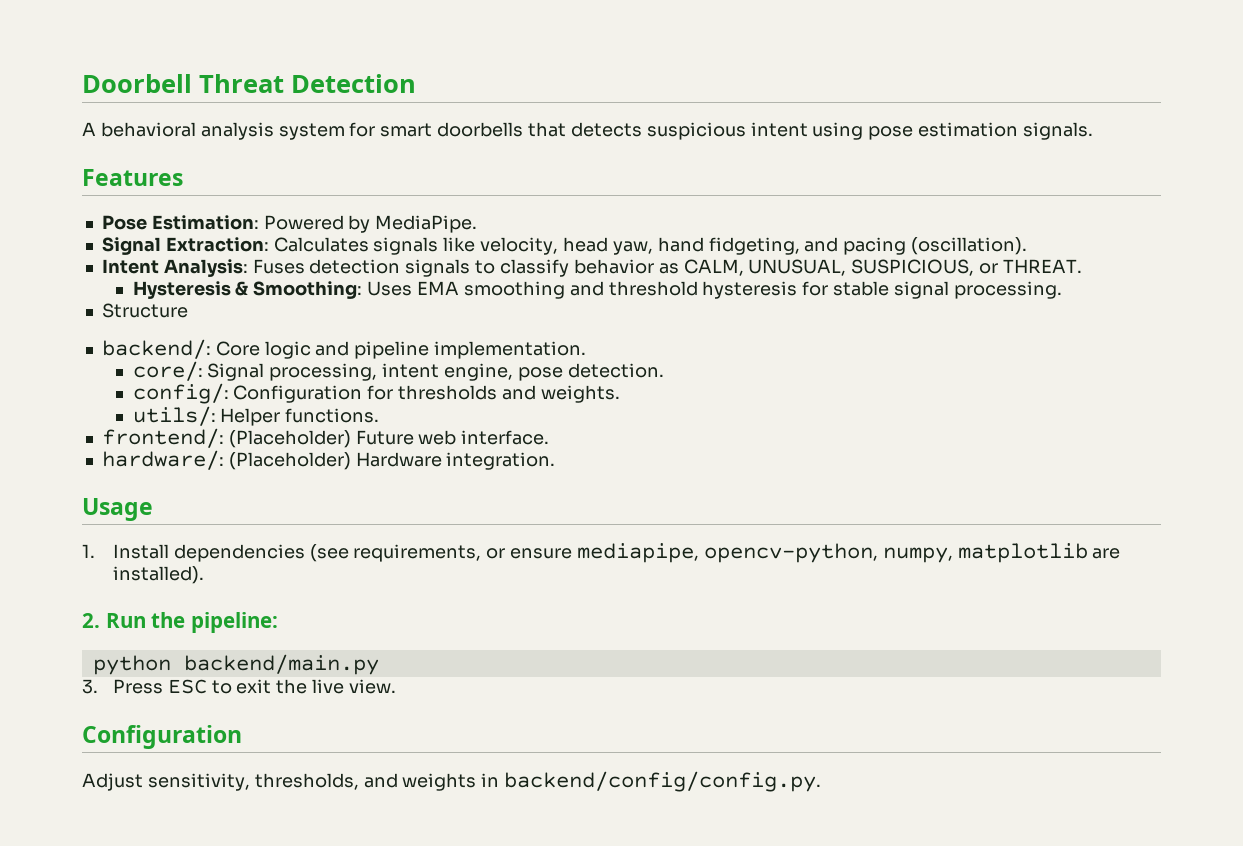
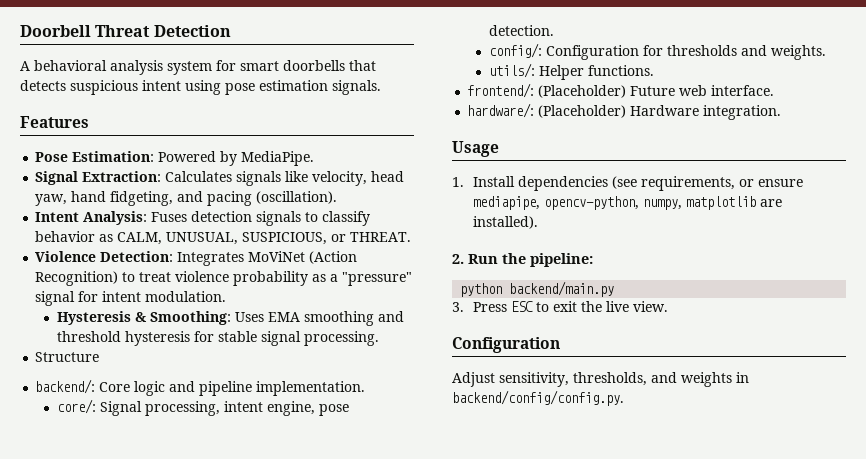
+ Violence Detection: Integrates MoViNet (Action Recognition) to treat violence probability as a "pressure" signal for intent modulation.

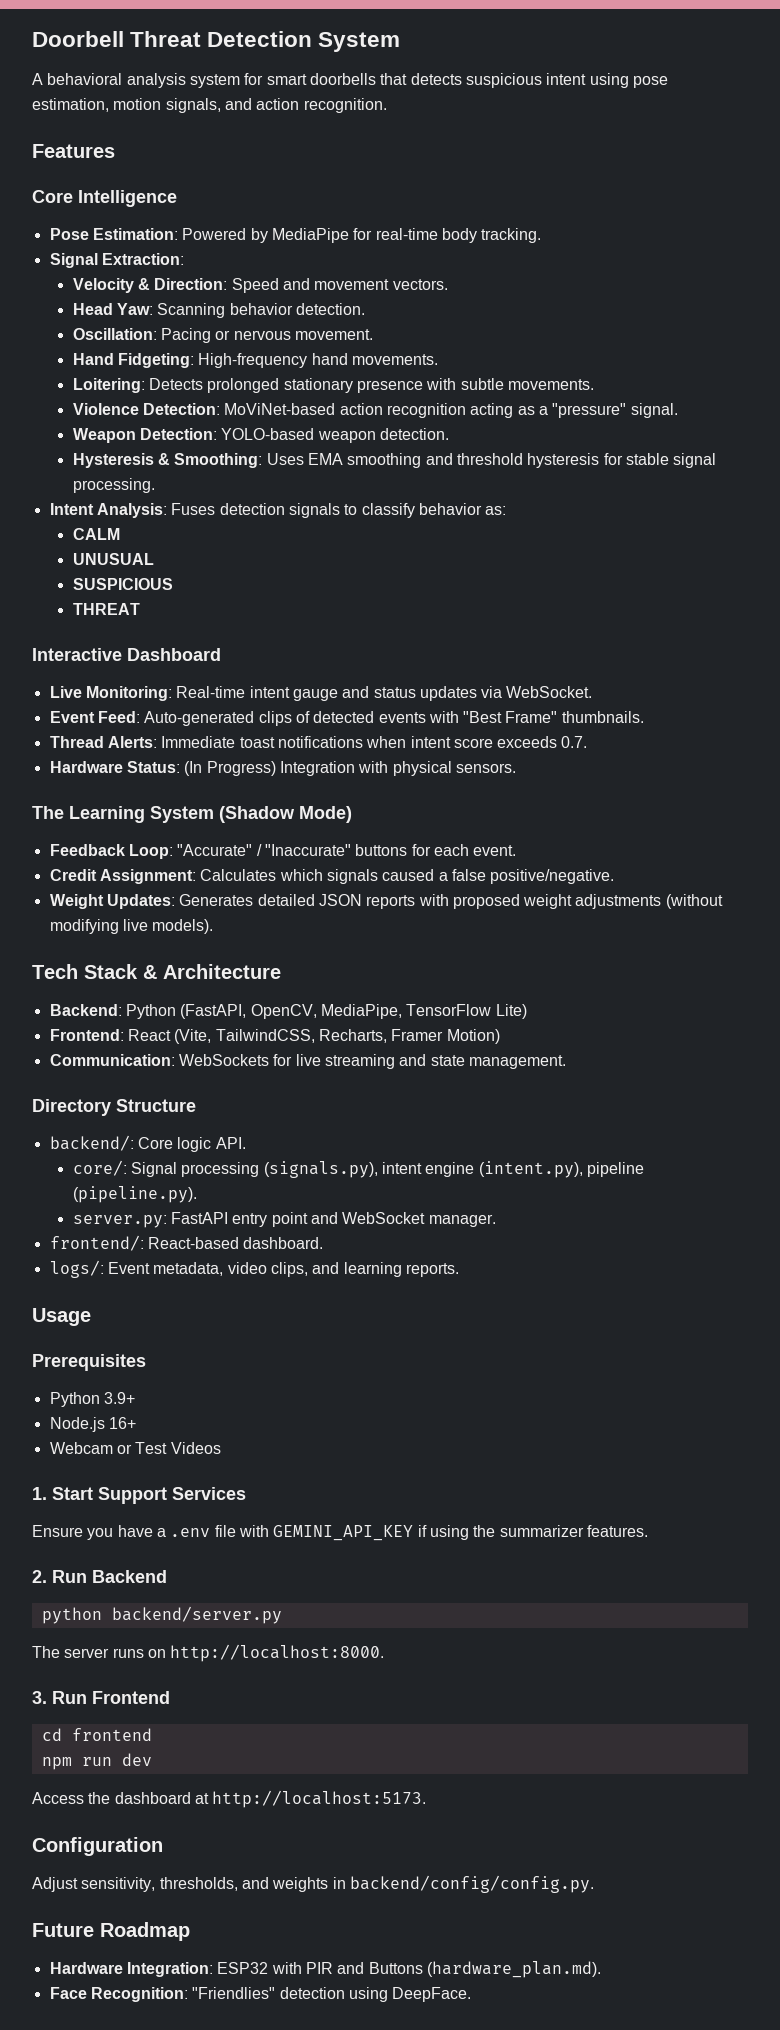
- Doorbell Threat Detection
+ Doorbell Threat Detection System
- A behavioral analysis system for smart doorbells that detects suspicious intent using pose estimation signals.
+ A behavioral analysis system for smart doorbells that detects suspicious intent using pose estimation, motion signals, and action recognition.
+ Core Intelligence
- Pose Estimation: Powered by MediaPipe.
- Signal Extraction: Calculates signals like velocity, head yaw, hand fidgeting, and pacing (oscillation).
- Intent Analysis: Fuses detection signals to classify behavior as CALM, UNUSUAL, SUSPICIOUS, or THREAT.
- Violence Detection: Integrates MoViNet (Action Recognition) to treat violence probability as a "pressure" signal for intent modulation.
+ Pose Estimation: Powered by MediaPipe for real-time body tracking.
+ Signal Extraction:
+ Velocity & Direction: Speed and movement vectors.
+ Head Yaw: Scanning behavior detection.
+ Oscillation: Pacing or nervous movement.
+ Hand Fidgeting: High-frequency hand movements.
+ Loitering: Detects prolonged stationary presence with subtle movements.
+ Violence Detection: MoViNet-based action recognition acting as a "pressure" signal.
+ Weapon Detection: YOLO-based weapon detection.
- Structure
+ Intent Analysis: Fuses detection signals to classify behavior as:
+ CALM
+ UNUSUAL
+ SUSPICIOUS
+ THREAT
+ Interactive Dashboard
+ Live Monitoring: Real-time intent gauge and status updates via WebSocket.
+ Event Feed: Auto-generated clips of detected events with "Best Frame" thumbnails.
+ Thread Alerts: Immediate toast notifications when intent score exceeds 0.7.
+ Hardware Status: (In Progress) Integration with physical sensors.
+ The Learning System (Shadow Mode)
+ Feedback Loop: "Accurate" / "Inaccurate" buttons for each event.
+ Credit Assignment: Calculates which signals caused a false positive/negative.
+ Weight Updates: Generates detailed JSON reports with proposed weight adjustments (without modifying live models).
+ Tech Stack & Architecture
+ Backend: Python (FastAPI, OpenCV, MediaPipe, TensorFlow Lite)
+ Frontend: React (Vite, TailwindCSS, Recharts, Framer Motion)
+ Communication: WebSockets for live streaming and state management.
+ Directory Structure
- backend/: Core logic and pipeline implementation.
+ backend/: Core logic API.
- core/: Signal processing, intent engine, pose detection.
- config/: Configuration for thresholds and weights.
- utils/: Helper functions.
- frontend/: (Placeholder) Future web interface.
- hardware/: (Placeholder) Hardware integration.
+ core/: Signal processing (signals.py), intent engine (intent.py), pipeline (pipeline.py).
+ server.py: FastAPI entry point and WebSocket manager.
+ frontend/: React-based dashboard.
+ logs/: Event metadata, video clips, and learning reports.
  Usage
- 1. Install dependencies (see requirements, or ensure mediapipe, opencv-python, numpy, matplotlib are installed).
+ Prerequisites
+ Python 3.9+
+ Node.js 16+
+ Webcam or Test Videos
+ 1. Start Support Services
+ Ensure you have a .env file with GEMINI_API_KEY if using the summarizer features.
- 2. Run the pipeline:
+ 2. Run Backend
- python backend/main.py
- 3. Press ESC to exit the live view.
+ python backend/server.py
+ The server runs on http://localhost:8000.
+ 3. Run Frontend
+ cd frontend
+ npm run dev
+ Access the dashboard at http://localhost:5173.
+ Future Roadmap
+ Hardware Integration: ESP32 with PIR and Buttons (hardware_plan.md).
+ Face Recognition: "Friendlies" detection using DeepFace.

